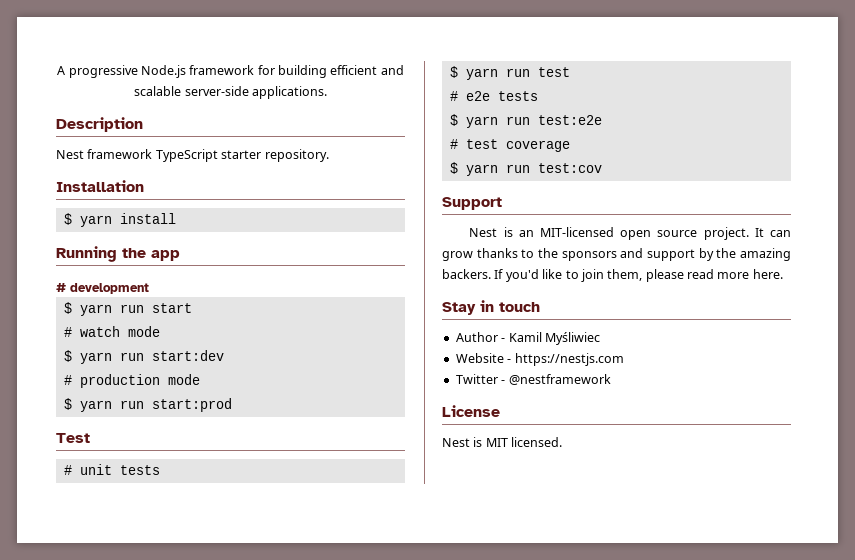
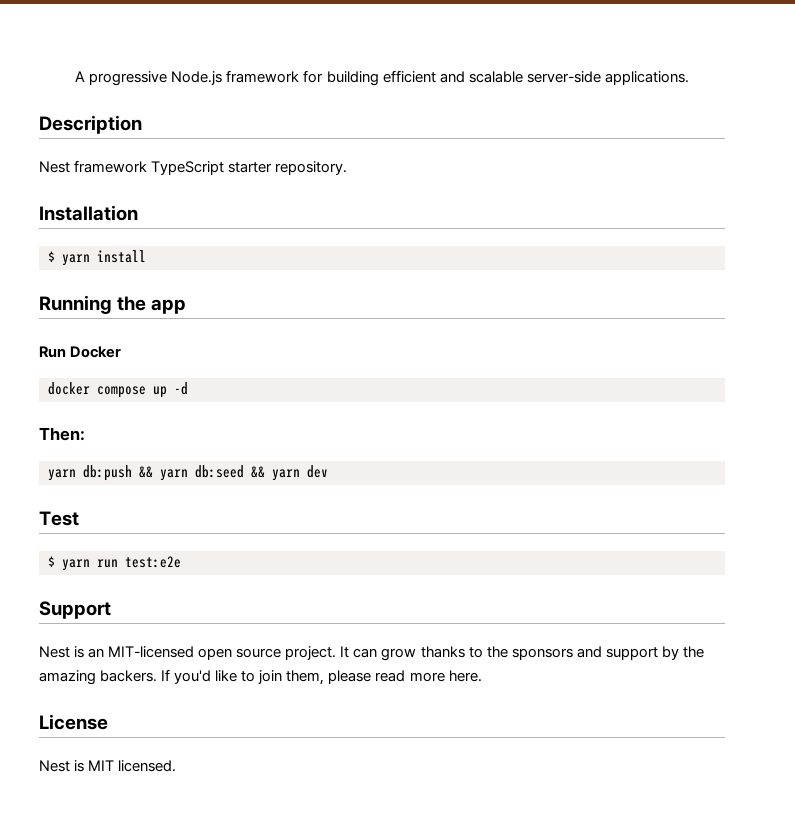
- # development
- $ yarn run start
- # watch mode
- $ yarn run start:dev
- # production mode
- $ yarn run start:prod
+ Run Docker
+ docker compose up -d
+ Then:
+ yarn db:push && yarn db:seed && yarn dev
  Test
- # unit tests
- $ yarn run test
- # e2e tests
  $ yarn run test:e2e
- # test coverage
- $ yarn run test:cov
- Stay in touch
- Author - Kamil Myśliwiec
- Website - https://nestjs.com
- Twitter - @nestframework

